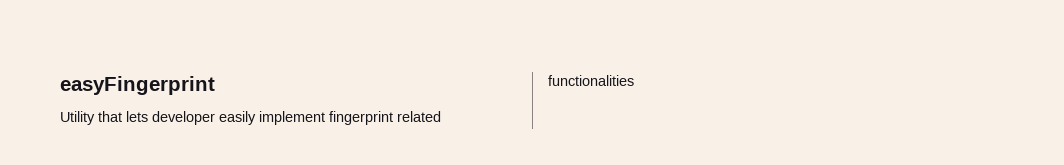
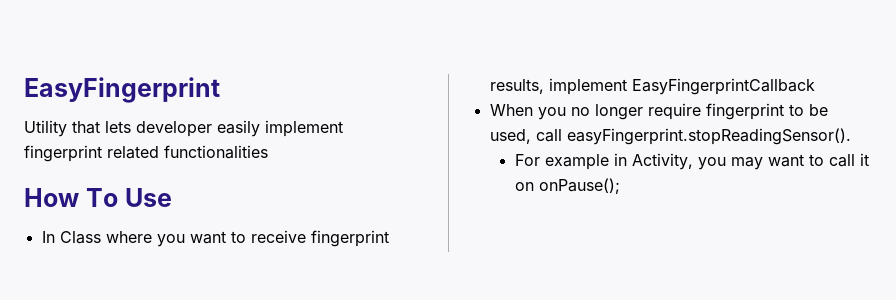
- easyFingerprint
+ EasyFingerprint
+ How To Use
+ In Class where you want to receive fingerprint results, implement EasyFingerprintCallback
+ When you no longer require fingerprint to be used, call easyFingerprint.stopReadingSensor().
+ For example in Activity, you may want to call it on onPause();

